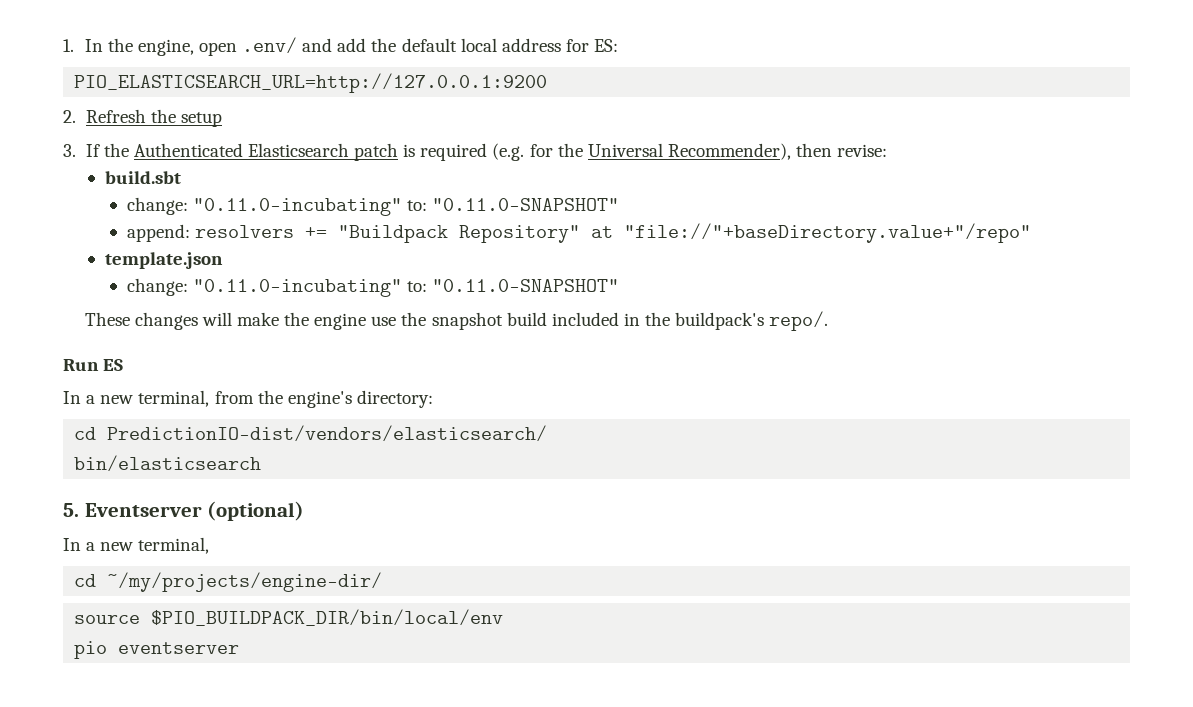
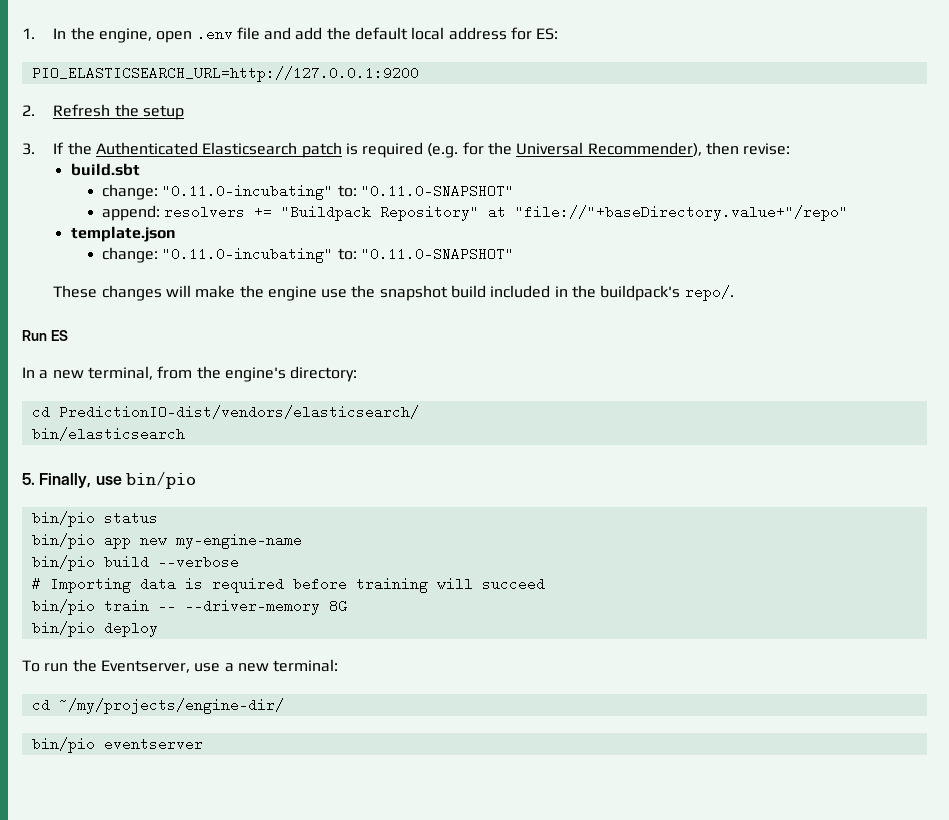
- 1. In the engine, open .env/ and add the default local address for ES:
+ 1. In the engine, open .env file and add the default local address for ES:
- 5. Eventserver (optional)
- In a new terminal,
+ 5. Finally, use bin/pio
+ bin/pio status
+ bin/pio app new my-engine-name
+ bin/pio build --verbose
+ # Importing data is required before training will succeed
+ bin/pio train -- --driver-memory 8G
+ bin/pio deploy
+ To run the Eventserver, use a new terminal:
- source $PIO_BUILDPACK_DIR/bin/local/env
- pio eventserver
+ bin/pio eventserver

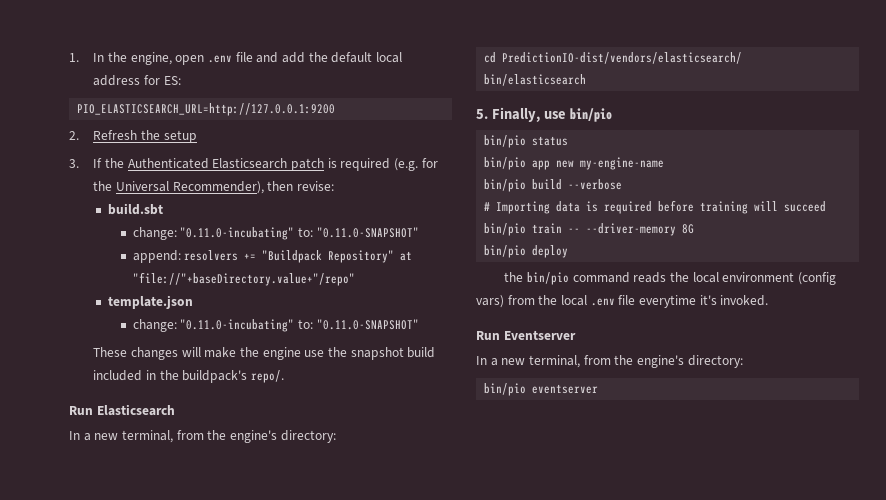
- Run ES
+ Run Elasticsearch
- To run the Eventserver, use a new terminal:
- cd ~/my/projects/engine-dir/
+ the bin/pio command reads the local environment (config vars) from the local .env file everytime it's invoked.
+ Run Eventserver
+ In a new terminal, from the engine's directory:

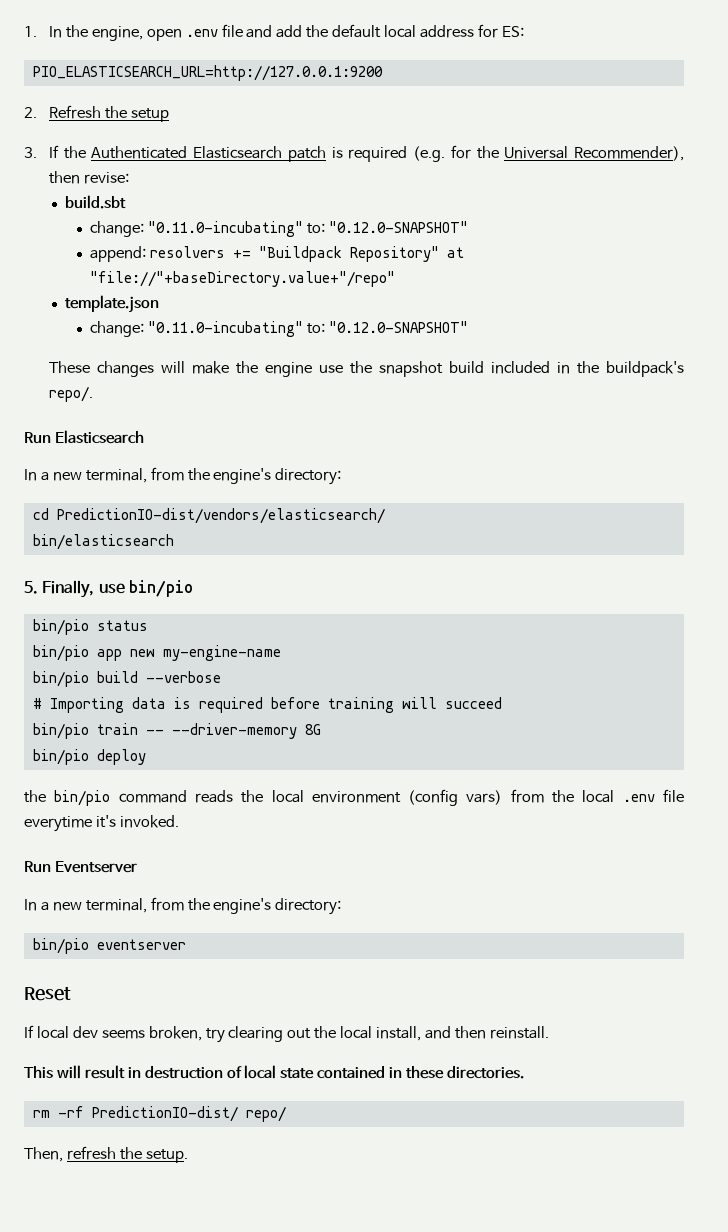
  build.sbt
- change: "0.11.0-incubating" to: "0.11.0-SNAPSHOT"
+ change: "0.11.0-incubating" to: "0.12.0-SNAPSHOT"
  template.json
- change: "0.11.0-incubating" to: "0.11.0-SNAPSHOT"
+ change: "0.11.0-incubating" to: "0.12.0-SNAPSHOT"
+ Reset
+ If local dev seems broken, try clearing out the local install, and then reinstall.
+ This will result in destruction of local state contained in these directories.
+ rm -rf PredictionIO-dist/ repo/
+ Then, refresh the setup.

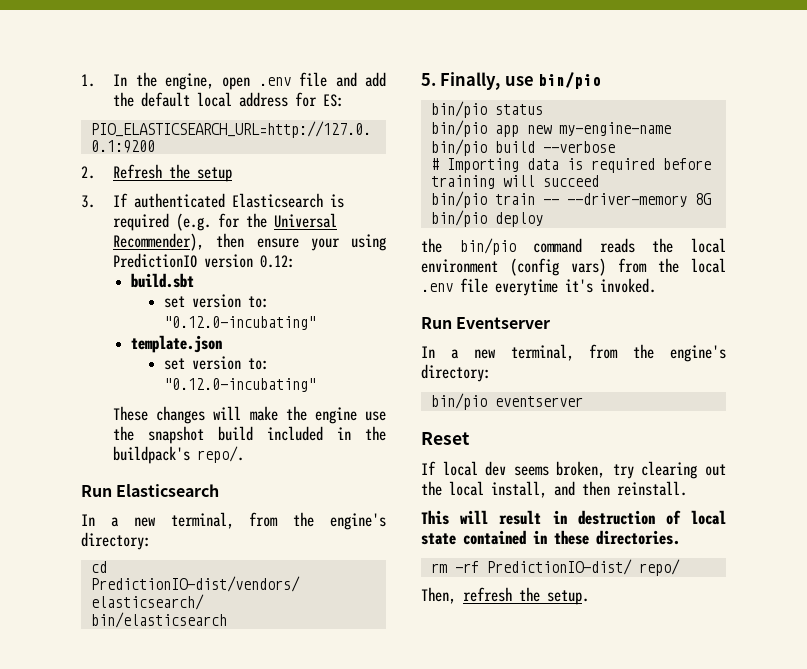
- 3. If the Authenticated Elasticsearch patch is required (e.g. for the Universal Recommender), then revise:
+ 3. If authenticated Elasticsearch is required (e.g. for the Universal Recommender), then ensure your using PredictionIO version 0.12:
  build.sbt
- change: "0.11.0-incubating" to: "0.12.0-SNAPSHOT"
- append: resolvers += "Buildpack Repository" at "file://"+baseDirectory.value+"/repo"
+ set version to: "0.12.0-incubating"
  template.json
- change: "0.11.0-incubating" to: "0.12.0-SNAPSHOT"
+ set version to: "0.12.0-incubating"

